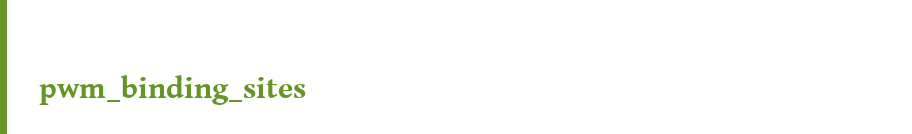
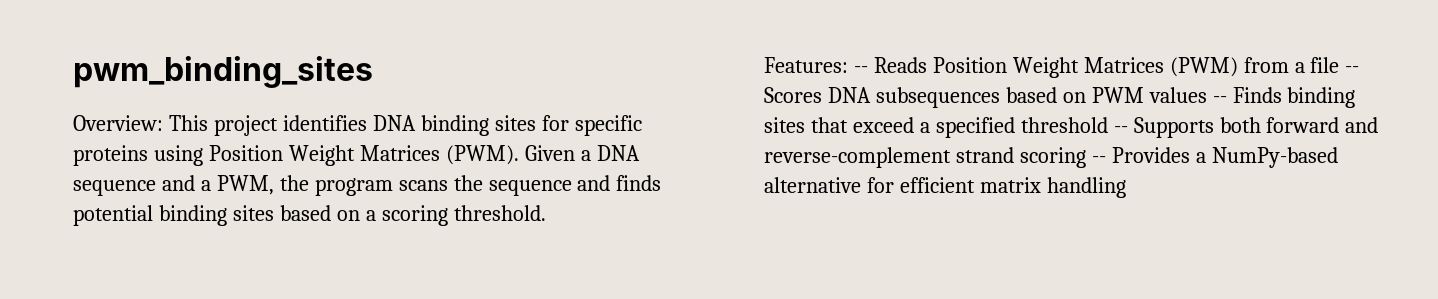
+ Overview: This project identifies DNA binding sites for specific proteins using Position Weight Matrices (PWM). Given a DNA sequence and a PWM, the program scans the sequence and finds potential binding sites based on a scoring threshold.
+ Features: -- Reads Position Weight Matrices (PWM) from a file -- Scores DNA subsequences based on PWM values -- Finds binding sites that exceed a specified threshold -- Supports both forward and reverse-complement strand scoring -- Provides a NumPy-based alternative for efficient matrix handling

